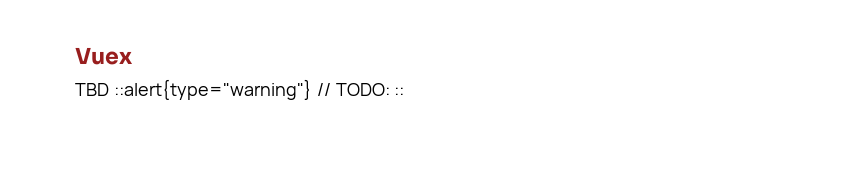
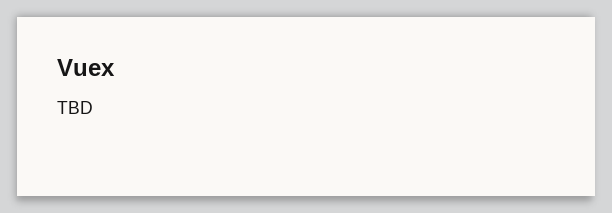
- TBD ::alert{type="warning"} // TODO: ::
+ TBD

